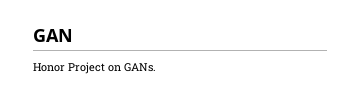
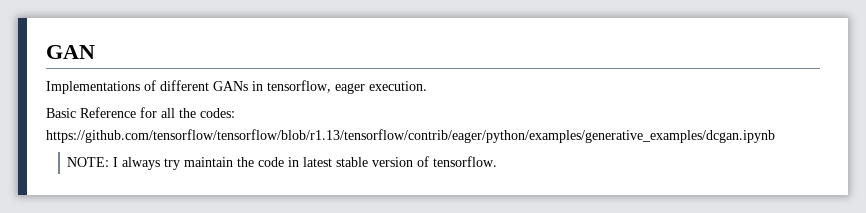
- Honor Project on GANs.
+ Implementations of different GANs in tensorflow, eager execution.
+ Basic Reference for all the codes: https://github.com/tensorflow/tensorflow/blob/r1.13/tensorflow/contrib/eager/python/examples/generative_examples/dcgan.ipynb
+ NOTE: I always try maintain the code in latest stable version of tensorflow.

